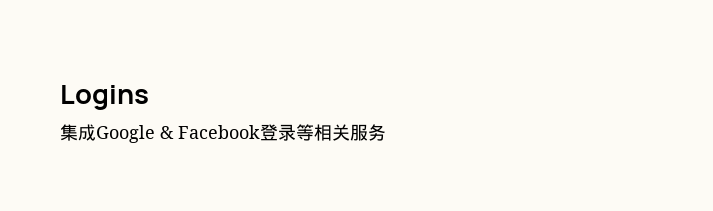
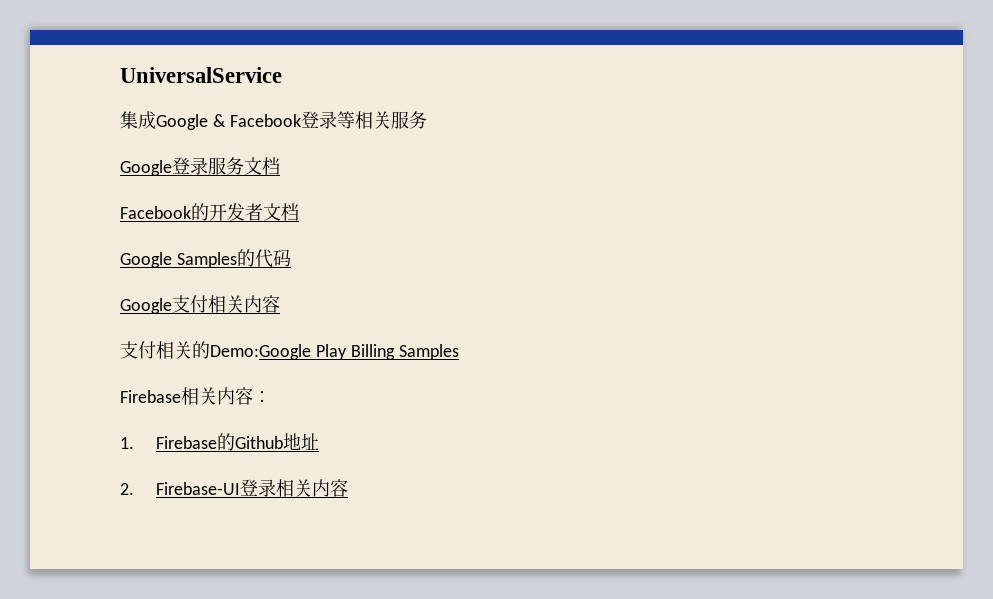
- Logins
+ UniversalService
+ Google登录服务文档
+ Facebook的开发者文档
+ Google Samples的代码
+ Google支付相关内容
+ 支付相关的Demo:Google Play Billing Samples
+ Firebase相关内容：
+ 1. Firebase的Github地址
+ 2. Firebase-UI登录相关内容

